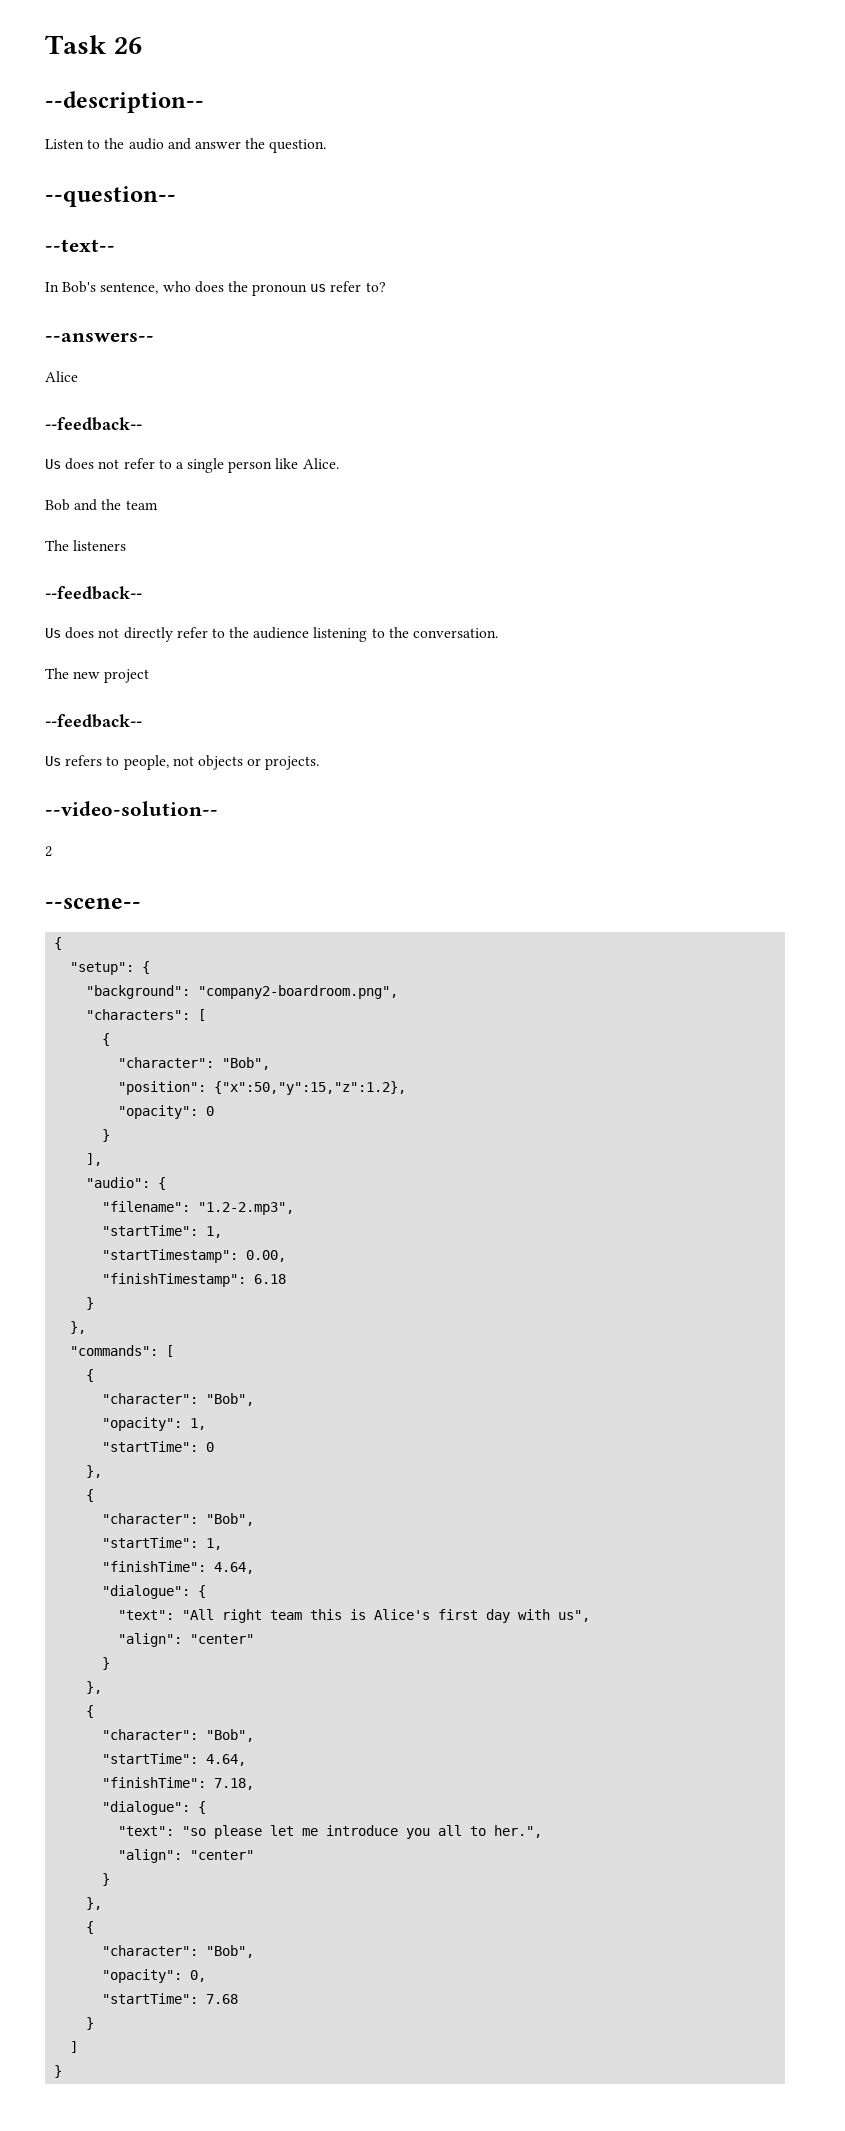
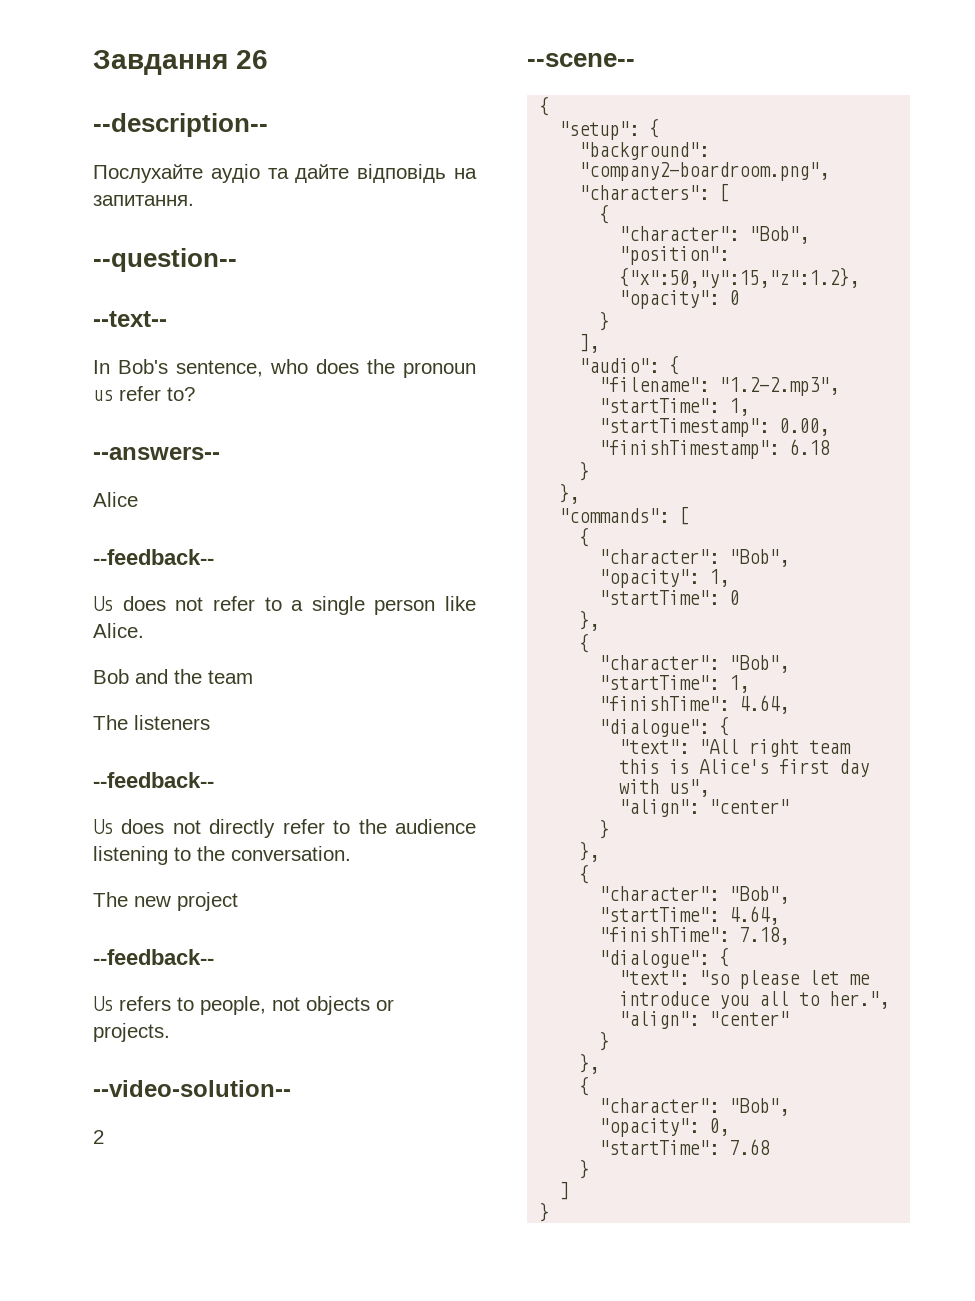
- Task 26
+ Завдання 26
- Listen to the audio and answer the question.
+ Послухайте аудіо та дайте відповідь на запитання.

